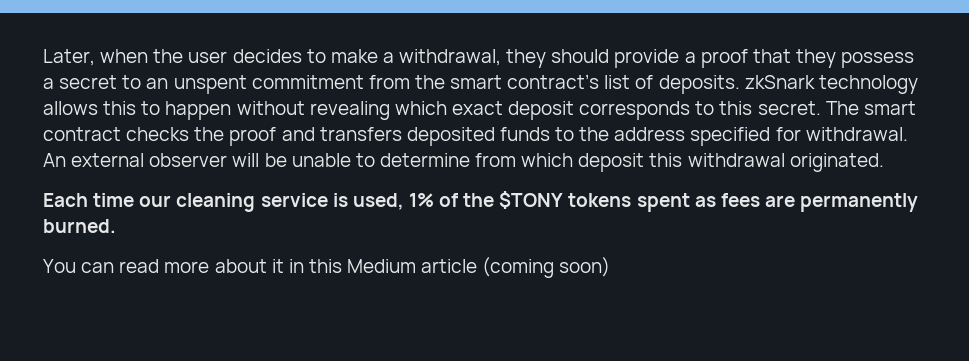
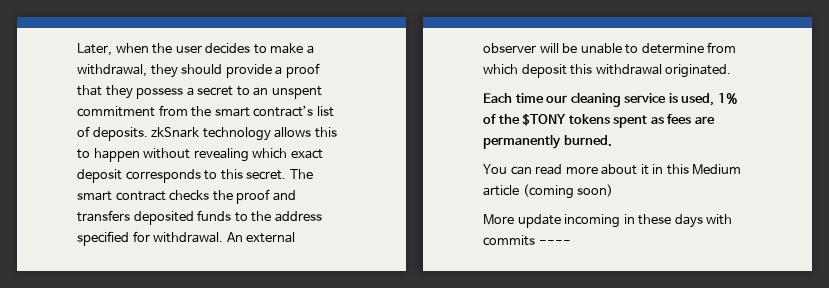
+ More update incoming in these days with commits ----

